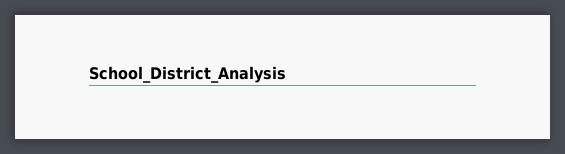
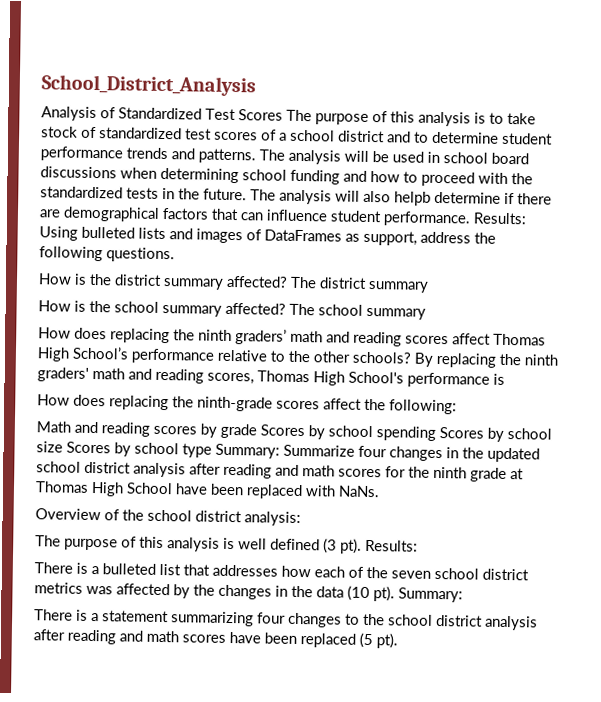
+ Analysis of Standardized Test Scores The purpose of this analysis is to take stock of standardized test scores of a school district and to determine student performance trends and patterns. The analysis will be used in school board discussions when determining school funding and how to proceed with the standardized tests in the future. The analysis will also helpb determine if there are demographical factors that can influence student performance. Results: Using bulleted lists and images of DataFrames as support, address the following questions.
+ How is the district summary affected? The district summary
+ How is the school summary affected? The school summary
+ How does replacing the ninth graders’ math and reading scores affect Thomas High School’s performance relative to the other schools? By replacing the ninth graders' math and reading scores, Thomas High School's performance is
+ How does replacing the ninth-grade scores affect the following:
+ Math and reading scores by grade Scores by school spending Scores by school size Scores by school type Summary: Summarize four changes in the updated school district analysis after reading and math scores for the ninth grade at Thomas High School have been replaced with NaNs.
+ Overview of the school district analysis:
+ The purpose of this analysis is well defined (3 pt). Results:
+ There is a bulleted list that addresses how each of the seven school district metrics was affected by the changes in the data (10 pt). Summary:
+ There is a statement summarizing four changes to the school district analysis after reading and math scores have been replaced (5 pt).

